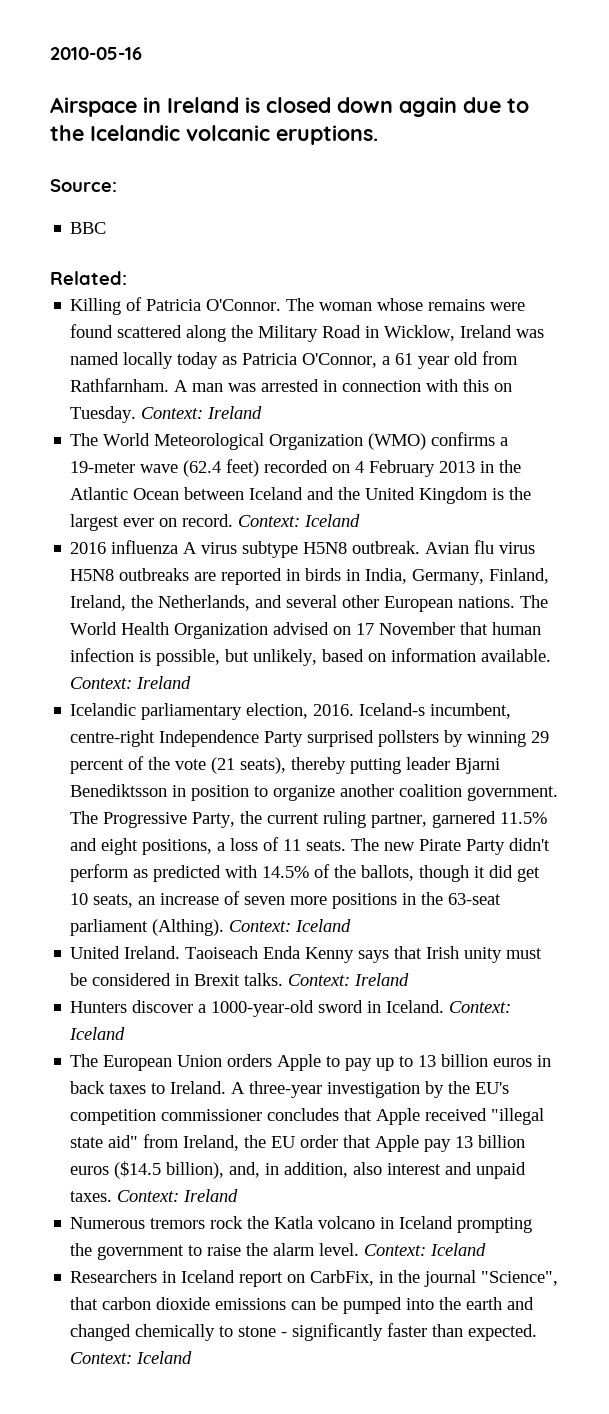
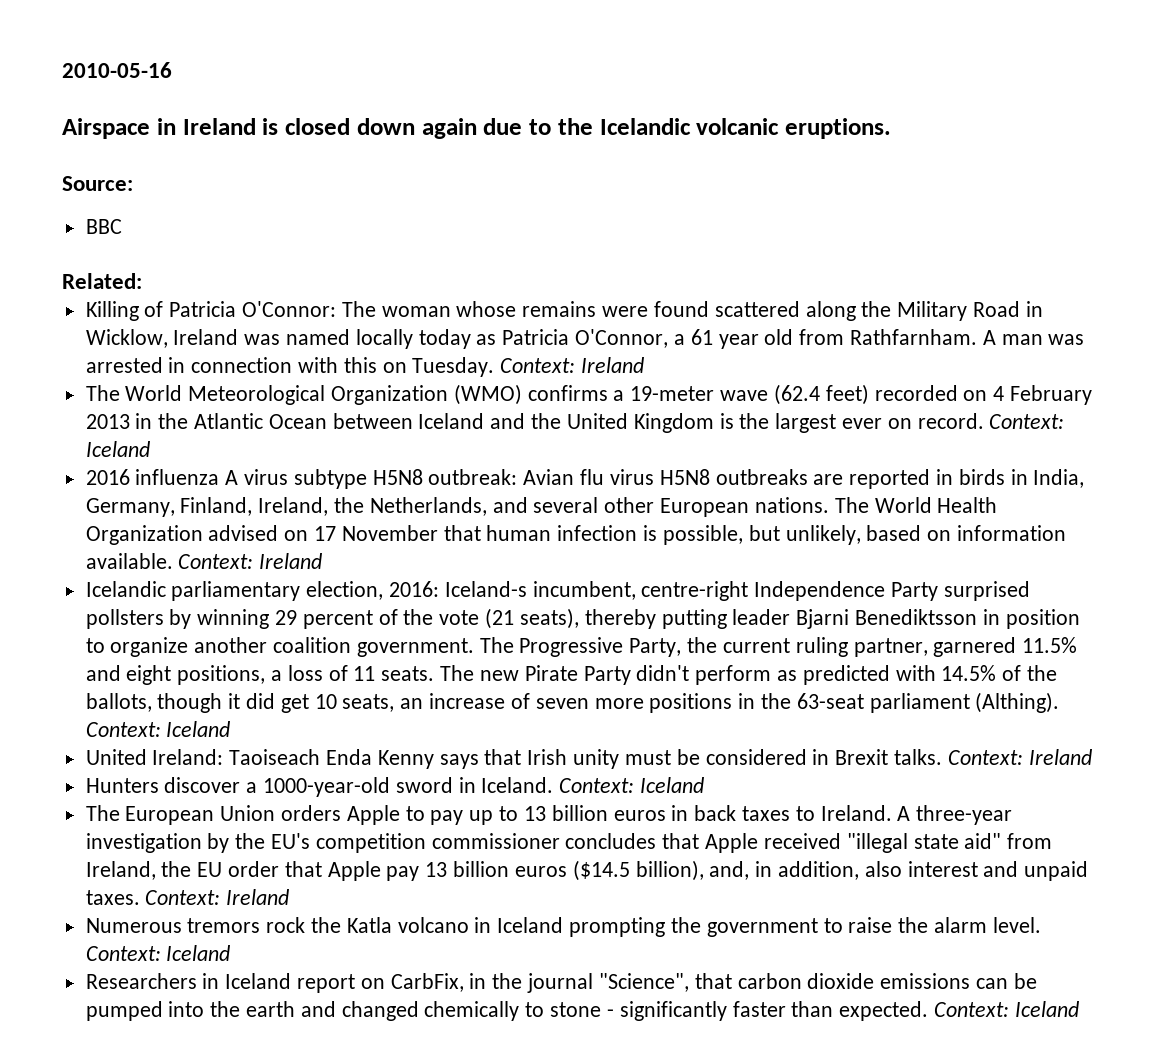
- Killing of Patricia O'Connor. The woman whose remains were found scattered along the Military Road in Wicklow, Ireland was named locally today as Patricia O'Connor, a 61 year old from Rathfarnham.
+ Killing of Patricia O'Connor: The woman whose remains were found scattered along the Military Road in Wicklow, Ireland was named locally today as Patricia O'Connor, a 61 year old from Rathfarnham.
- 2016 influenza A virus subtype H5N8 outbreak. Avian flu virus H5N8 outbreaks are reported in birds in India, Germany, Finland, Ireland, the Netherlands, and several other European nations.
+ 2016 influenza A virus subtype H5N8 outbreak: Avian flu virus H5N8 outbreaks are reported in birds in India, Germany, Finland, Ireland, the Netherlands, and several other European nations.
- Icelandic parliamentary election, 2016. Iceland-s incumbent, centre-right Independence Party surprised pollsters by winning 29 percent of the vote (21 seats), thereby putting leader Bjarni Benediktsson in position to organize another coalition government.
+ Icelandic parliamentary election, 2016: Iceland-s incumbent, centre-right Independence Party surprised pollsters by winning 29 percent of the vote (21 seats), thereby putting leader Bjarni Benediktsson in position to organize another coalition government.
- United Ireland. Taoiseach Enda Kenny says that Irish unity must be considered in Brexit talks.
+ United Ireland: Taoiseach Enda Kenny says that Irish unity must be considered in Brexit talks.

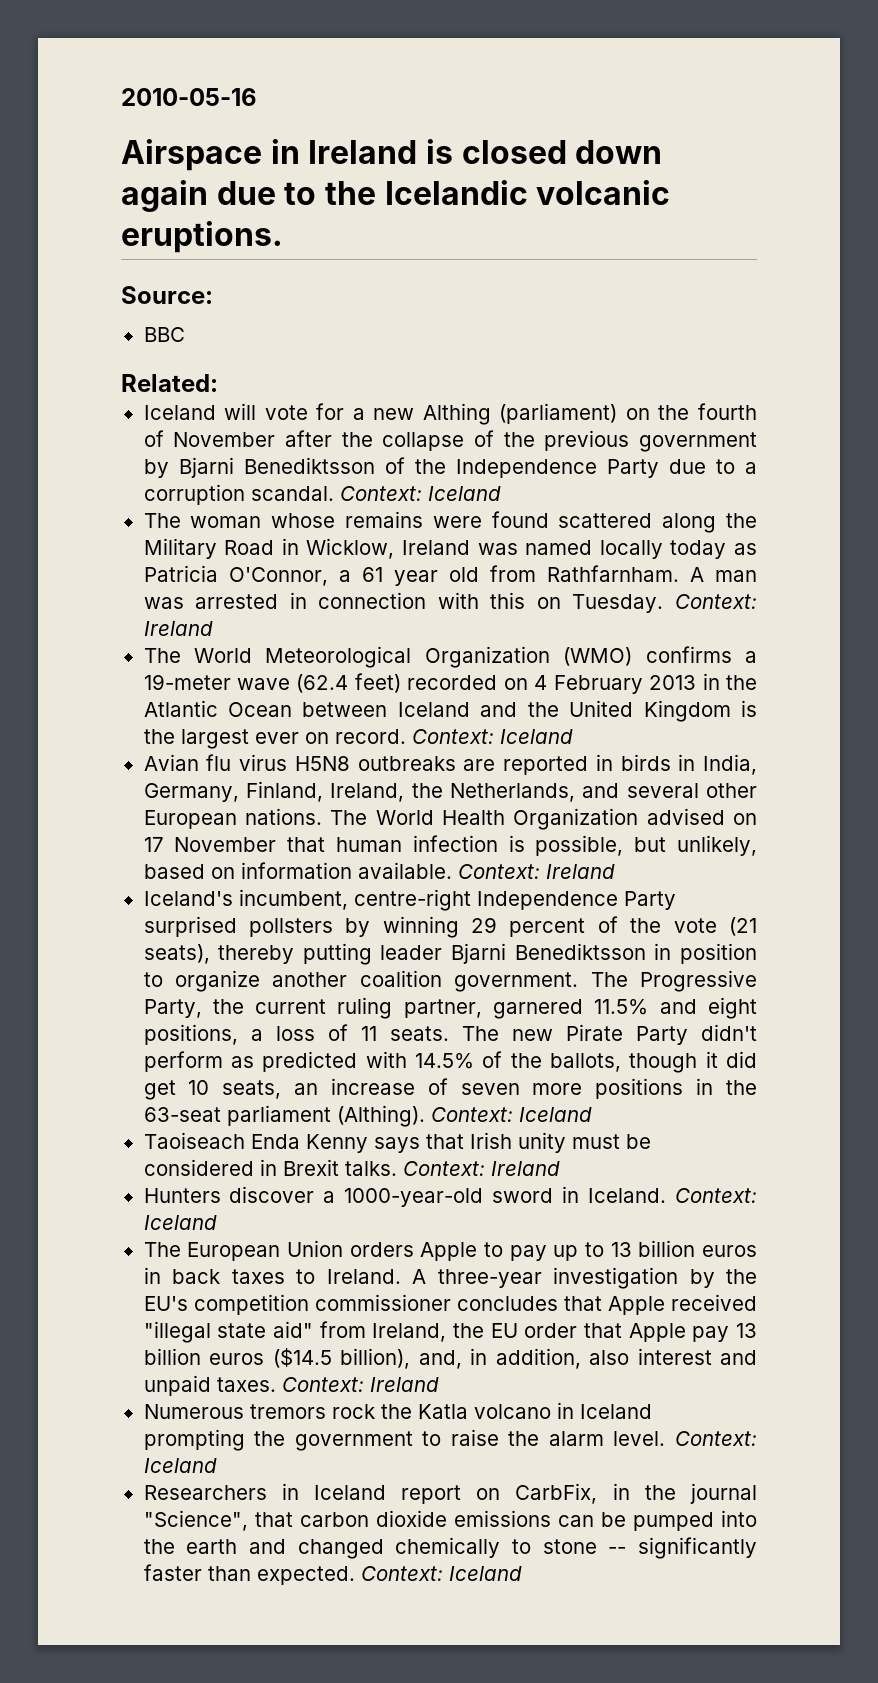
- Killing of Patricia O'Connor: The woman whose remains were found scattered along the Military Road in Wicklow, Ireland was named locally today as Patricia O'Connor, a 61 year old from Rathfarnham.
+ Iceland will vote for a new Althing (parliament) on the fourth of November after the collapse of the previous government by Bjarni Benediktsson of the Independence Party due to a corruption scandal. Context: Iceland
+ The woman whose remains were found scattered along the Military Road in Wicklow, Ireland was named locally today as Patricia O'Connor, a 61 year old from Rathfarnham.
- 2016 influenza A virus subtype H5N8 outbreak: Avian flu virus H5N8 outbreaks are reported in birds in India, Germany, Finland, Ireland, the Netherlands, and several other European nations.
+ Avian flu virus H5N8 outbreaks are reported in birds in India, Germany, Finland, Ireland, the Netherlands, and several other European nations.
- Icelandic parliamentary election, 2016: Iceland-s incumbent, centre-right Independence Party surprised pollsters by winning 29 percent of the vote (21 seats), thereby putting leader Bjarni Benediktsson in position to organize another coalition government.
+ Iceland's incumbent, centre-right Independence Party surprised pollsters by winning 29 percent of the vote (21 seats), thereby putting leader Bjarni Benediktsson in position to organize another coalition government.
- United Ireland: Taoiseach Enda Kenny says that Irish unity must be considered in Brexit talks.
+ Taoiseach Enda Kenny says that Irish unity must be considered in Brexit talks.
- Researchers in Iceland report on CarbFix, in the journal "Science", that carbon dioxide emissions can be pumped into the earth and changed chemically to stone - significantly faster than expected.
+ Researchers in Iceland report on CarbFix, in the journal "Science", that carbon dioxide emissions can be pumped into the earth and changed chemically to stone -- significantly faster than expected.

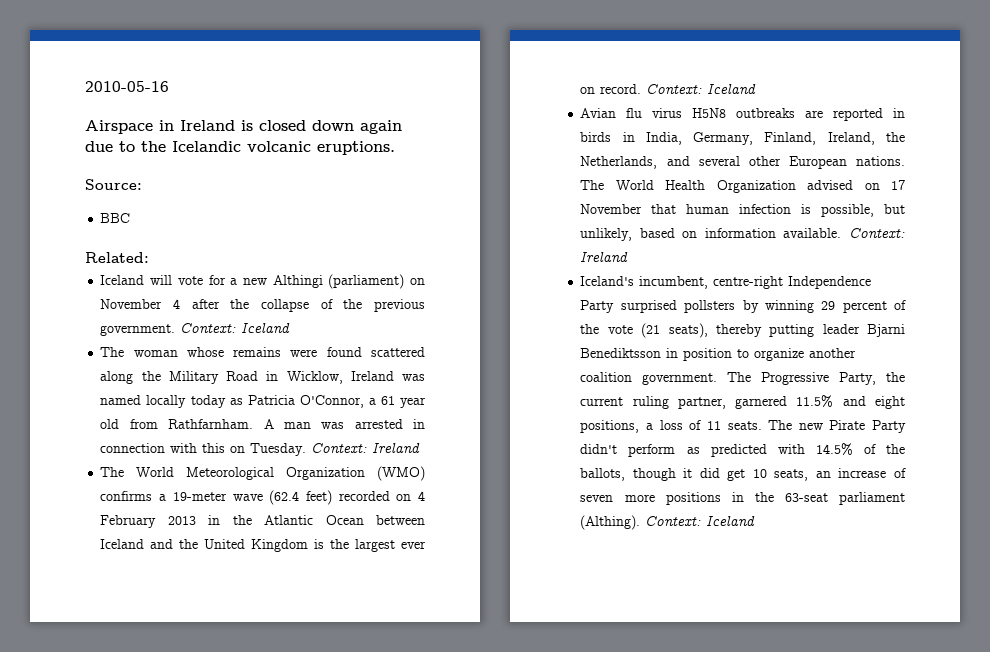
- Iceland will vote for a new Althing (parliament) on the fourth of November after the collapse of the previous government by Bjarni Benediktsson of the Independence Party due to a corruption scandal.
+ Iceland will vote for a new Althingi (parliament) on November 4 after the collapse of the previous government.
- Taoiseach Enda Kenny says that Irish unity must be considered in Brexit talks. Context: Ireland
- Hunters discover a 1000-year-old sword in Iceland. Context: Iceland
- The European Union orders Apple to pay up to 13 billion euros in back taxes to Ireland. A three-year investigation by the EU's competition commissioner concludes that Apple received "illegal state aid" from Ireland, the EU order that Apple pay 13 billion euros ($14.5 billion), and, in addition, also interest and unpaid taxes. Context: Ireland
- Numerous tremors rock the Katla volcano in Iceland prompting the government to raise the alarm level. Context: Iceland
- Researchers in Iceland report on CarbFix, in the journal "Science", that carbon dioxide emissions can be pumped into the earth and changed chemically to stone -- significantly faster than expected. Context: Iceland

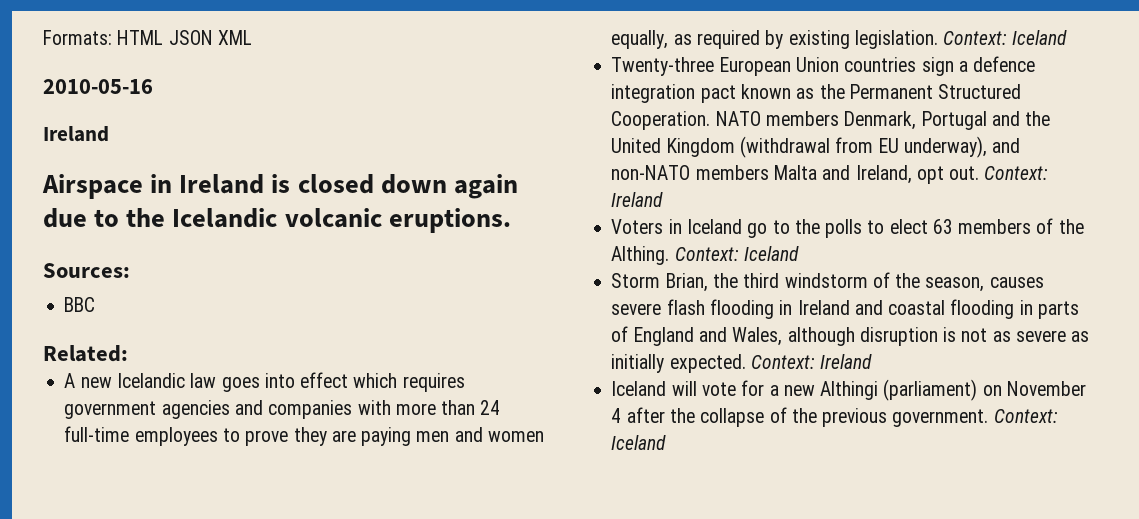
+ Formats: HTML JSON XML
  2010-05-16
+ Ireland
- Source:
+ Sources:
+ A new Icelandic law goes into effect which requires government agencies and companies with more than 24 full-time employees to prove they are paying men and women equally, as required by existing legislation. Context: Iceland
+ Twenty-three European Union countries sign a defence integration pact known as the Permanent Structured Cooperation. NATO members Denmark, Portugal and the United Kingdom (withdrawal from EU underway), and non-NATO members Malta and Ireland, opt out. Context: Ireland
+ Voters in Iceland go to the polls to elect 63 members of the Althing. Context: Iceland
+ Storm Brian, the third windstorm of the season, causes severe flash flooding in Ireland and coastal flooding in parts of England and Wales, although disruption is not as severe as initially expected. Context: Ireland
- The woman whose remains were found scattered along the Military Road in Wicklow, Ireland was named locally today as Patricia O'Connor, a 61 year old from Rathfarnham. A man was arrested in connection with this on Tuesday. Context: Ireland
- The World Meteorological Organization (WMO) confirms a 19-meter wave (62.4 feet) recorded on 4 February 2013 in the Atlantic Ocean between Iceland and the United Kingdom is the largest ever on record. Context: Iceland
- Avian flu virus H5N8 outbreaks are reported in birds in India, Germany, Finland, Ireland, the Netherlands, and several other European nations. The World Health Organization advised on 17 November that human infection is possible, but unlikely, based on information available. Context: Ireland
- Iceland's incumbent, centre-right Independence Party surprised pollsters by winning 29 percent of the vote (21 seats), thereby putting leader Bjarni Benediktsson in position to organize another coalition government. The Progressive Party, the current ruling partner, garnered 11.5% and eight positions, a loss of 11 seats. The new Pirate Party didn't perform as predicted with 14.5% of the ballots, though it did get 10 seats, an increase of seven more positions in the 63-seat parliament (Althing). Context: Iceland

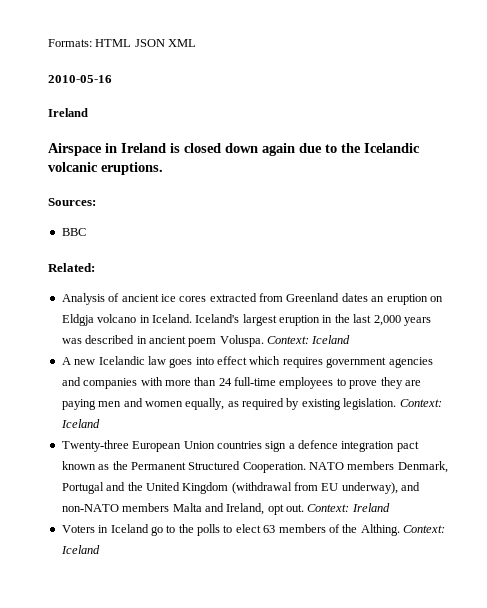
+ Analysis of ancient ice cores extracted from Greenland dates an eruption on Eldgja volcano in Iceland. Iceland's largest eruption in the last 2,000 years was described in ancient poem Voluspa. Context: Iceland
- Storm Brian, the third windstorm of the season, causes severe flash flooding in Ireland and coastal flooding in parts of England and Wales, although disruption is not as severe as initially expected. Context: Ireland
- Iceland will vote for a new Althingi (parliament) on November 4 after the collapse of the previous government. Context: Iceland

